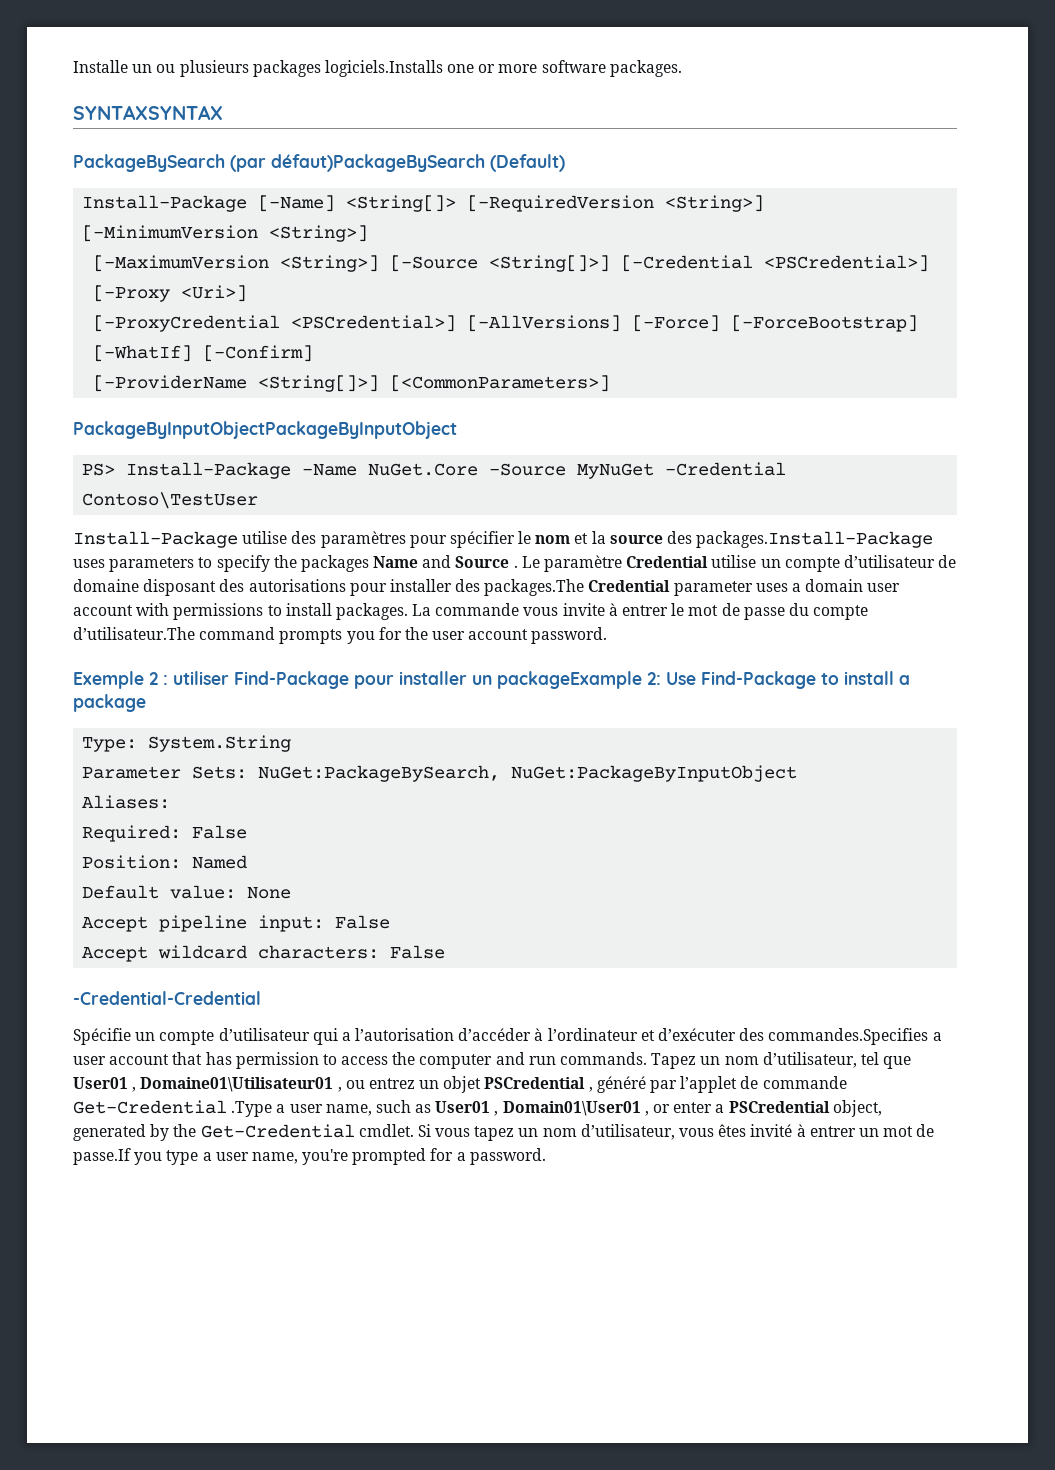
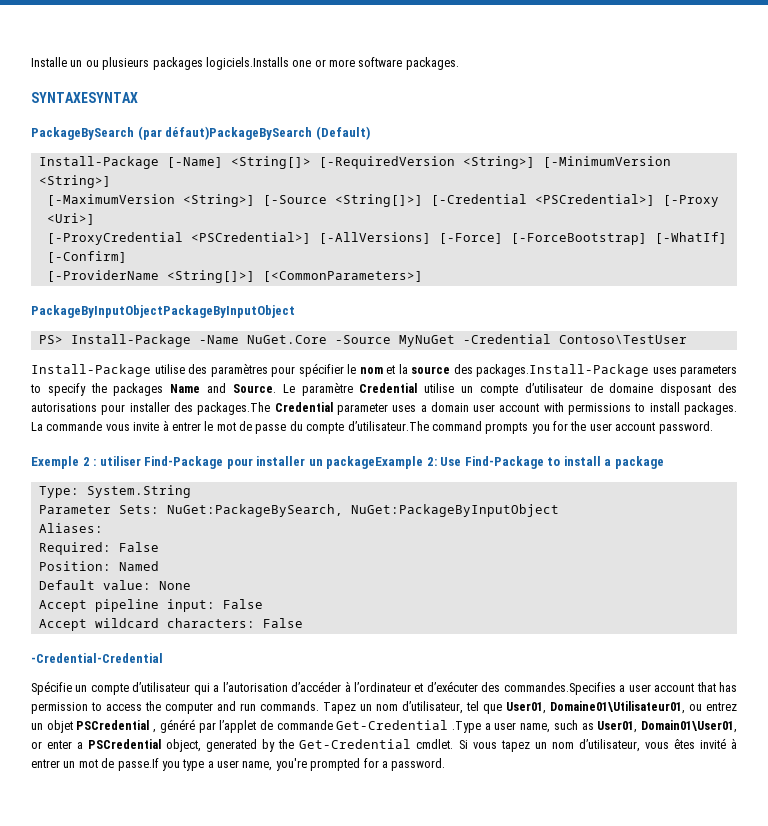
- SYNTAXSYNTAX
+ SYNTAXESYNTAX
- Install-Package utilise des paramètres pour spécifier le nom et la source des packages.Install-Package uses parameters to specify the packages Name and Source .
+ Install-Package utilise des paramètres pour spécifier le nom et la source des packages.Install-Package uses parameters to specify the packages Name and Source.
- Tapez un nom d’utilisateur, tel que User01 , Domaine01\Utilisateur01 , ou entrez un objet PSCredential , généré par l’applet de commande Get-Credential .Type a user name, such as User01 , Domain01\User01 , or enter a PSCredential object, generated by the Get-Credential cmdlet.
+ Tapez un nom d’utilisateur, tel que User01, Domaine01\Utilisateur01, ou entrez un objet PSCredential , généré par l’applet de commande Get-Credential .Type a user name, such as User01, Domain01\User01, or enter a PSCredential object, generated by the Get-Credential cmdlet.

